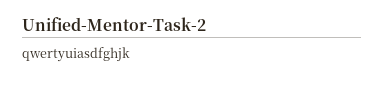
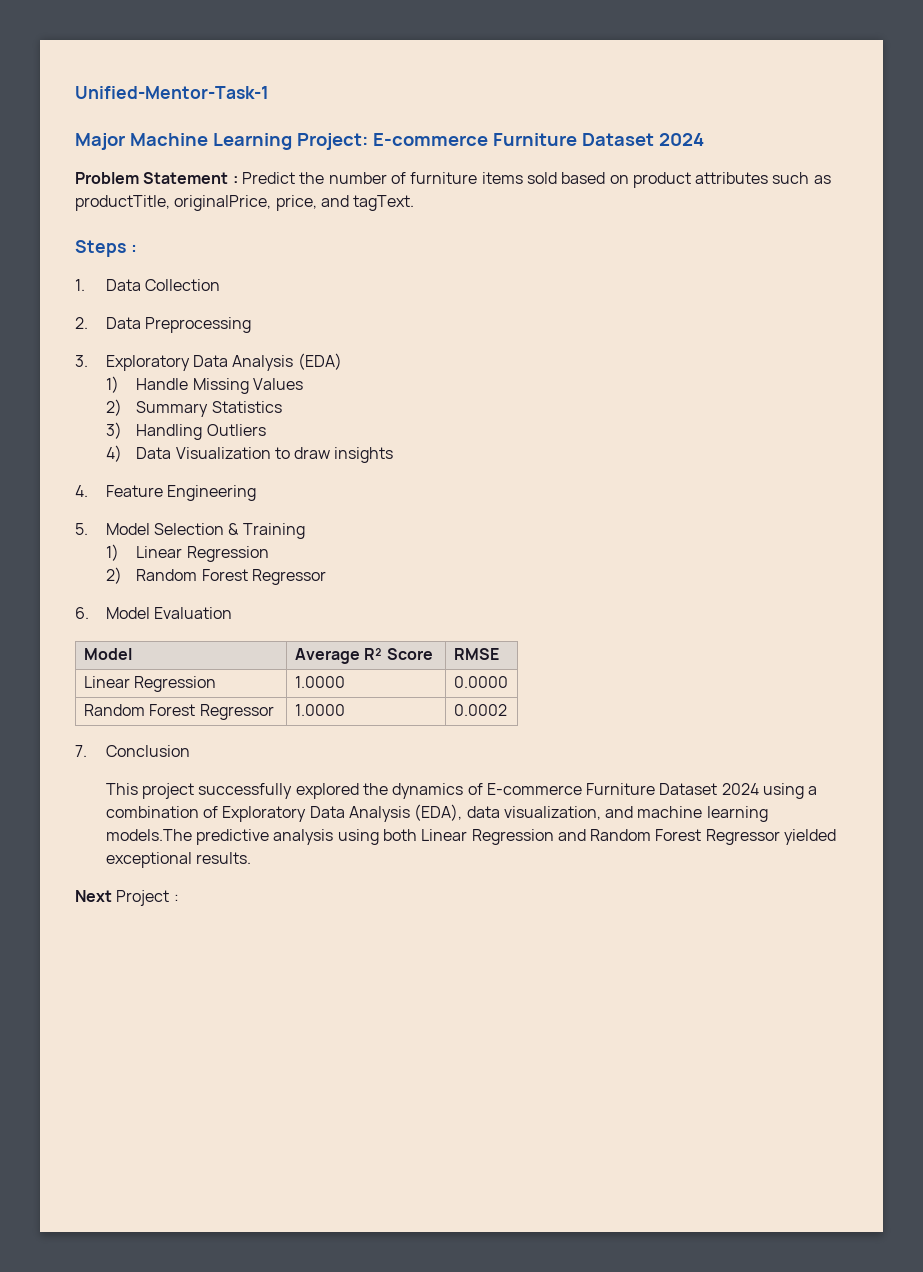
- Unified-Mentor-Task-2
- qwertyuiasdfghjk
+ Unified-Mentor-Task-1
+ Major Machine Learning Project: E-commerce Furniture Dataset 2024
+ Problem Statement : Predict the number of furniture items sold based on product attributes such as productTitle, originalPrice, price, and tagText.
+ Steps :
+ 1. Data Collection
+ 2. Data Preprocessing
+ 3. Exploratory Data Analysis (EDA)
+ 1) Handle Missing Values
+ 2) Summary Statistics
+ 3) Handling Outliers
+ 4) Data Visualization to draw insights
+ 4. Feature Engineering
+ 5. Model Selection & Training
+ 1) Linear Regression
+ 2) Random Forest Regressor
+ 6. Model Evaluation
+ Model | Average R² Score | RMSE
+ Linear Regression | 1.0000 | 0.0000
+ Random Forest Regressor | 1.0000 | 0.0002
+ 7. Conclusion
+ This project successfully explored the dynamics of E-commerce Furniture Dataset 2024 using a combination of Exploratory Data Analysis (EDA), data visualization, and machine learning models.The predictive analysis using both Linear Regression and Random Forest Regressor yielded exceptional results.
+ Next Project :

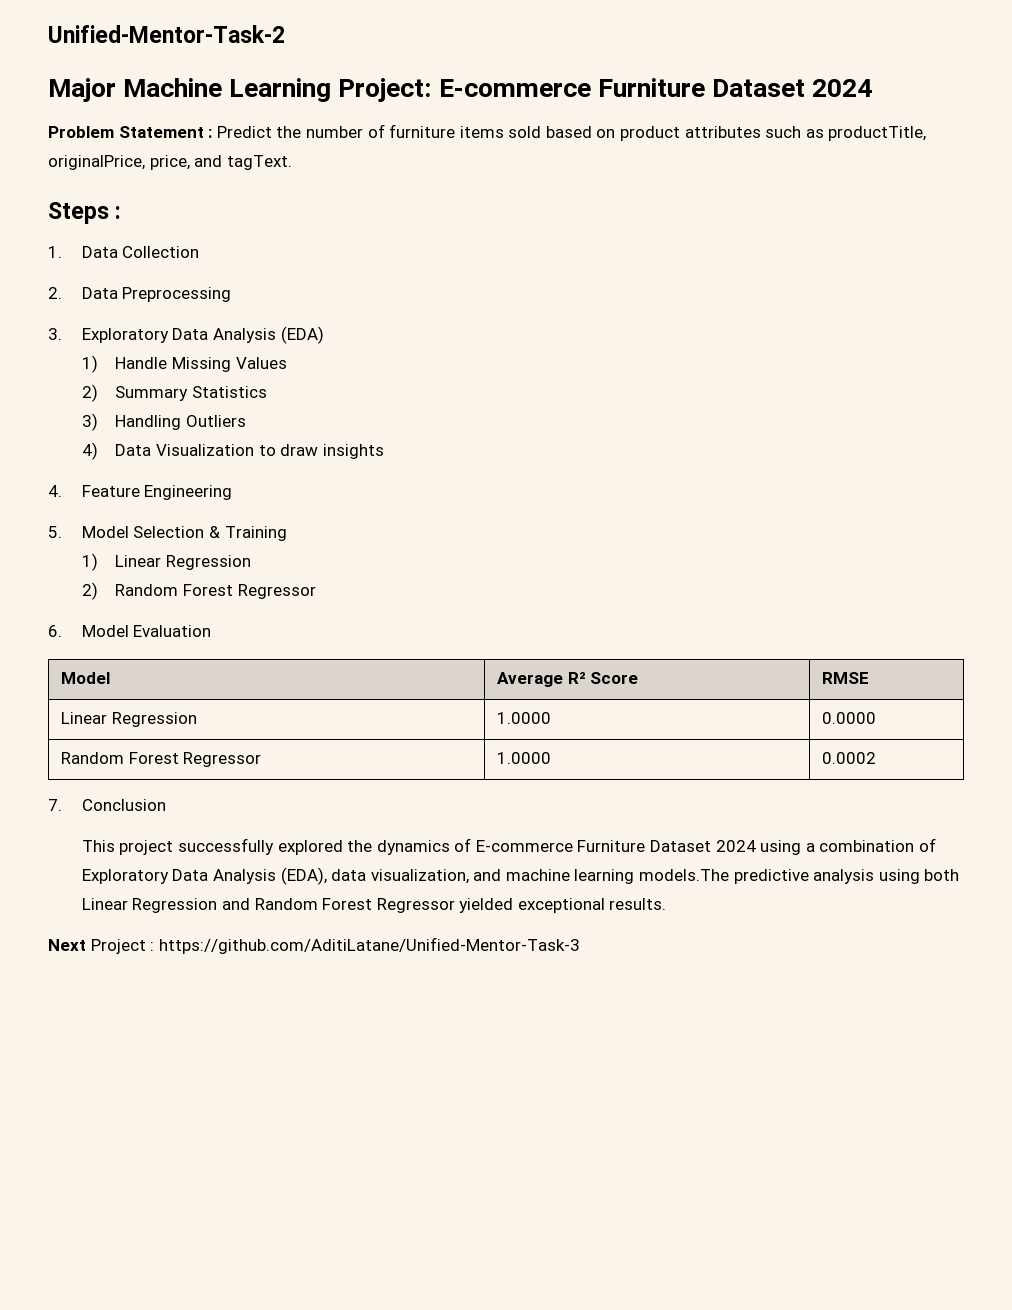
- Unified-Mentor-Task-1
+ Unified-Mentor-Task-2
- Next Project :
+ Next Project : https://github.com/AditiLatane/Unified-Mentor-Task-3

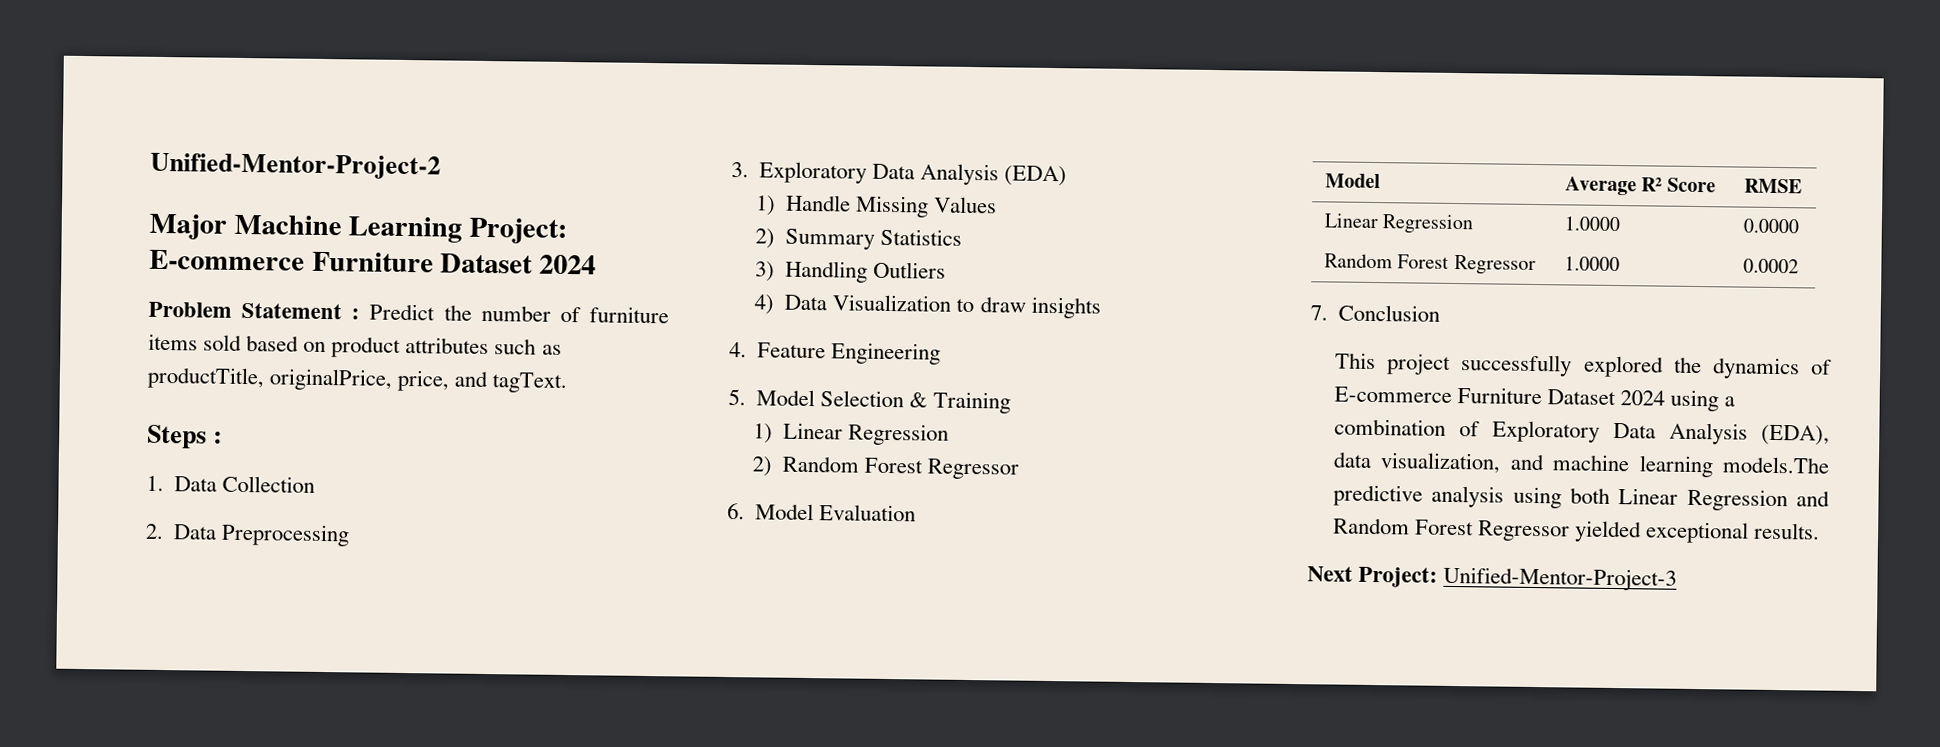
- Unified-Mentor-Task-2
+ Unified-Mentor-Project-2
- Next Project : https://github.com/AditiLatane/Unified-Mentor-Task-3
+ Next Project: Unified-Mentor-Project-3

